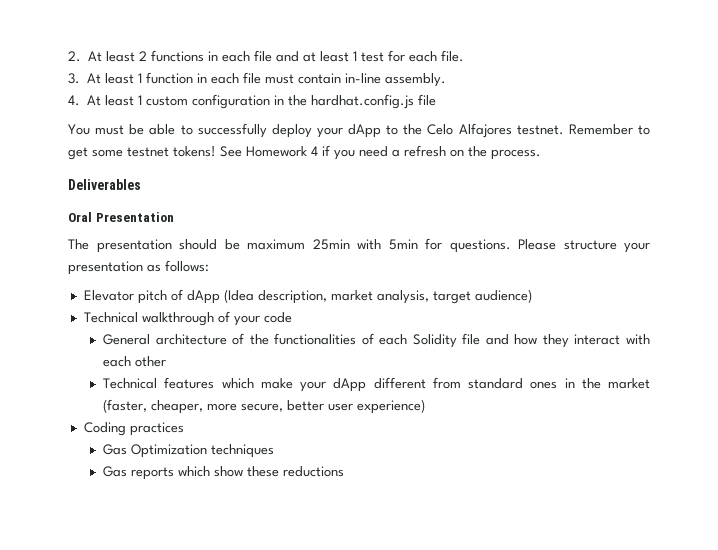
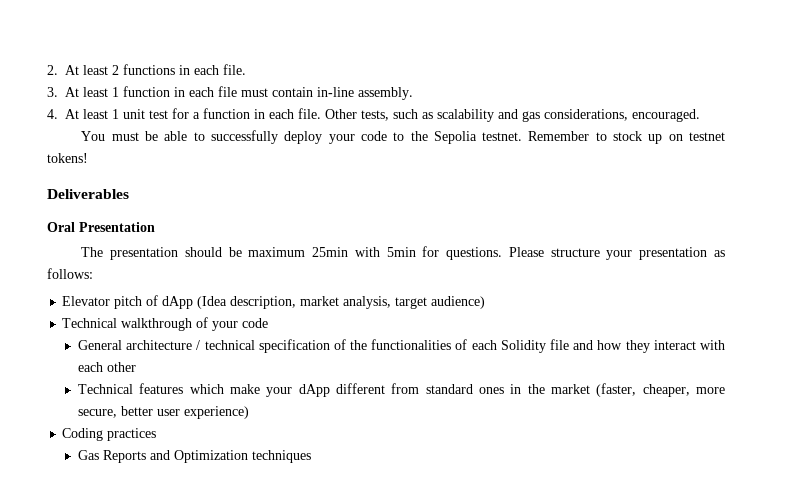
- 2. At least 2 functions in each file and at least 1 test for each file.
+ 2. At least 2 functions in each file.
- 4. At least 1 custom configuration in the hardhat.config.js file
+ 4. At least 1 unit test for a function in each file. Other tests, such as scalability and gas considerations, encouraged.
- You must be able to successfully deploy your dApp to the Celo Alfajores testnet.
+ You must be able to successfully deploy your code to the Sepolia testnet.
- Remember to get some testnet tokens! See Homework 4 if you need a refresh on the process.
+ Remember to stock up on testnet tokens!
- General architecture of the functionalities of each Solidity file and how they interact with each other
+ General architecture / technical specification of the functionalities of each Solidity file and how they interact with each other
- Gas Optimization techniques
+ Gas Reports and Optimization techniques
- Gas reports which show these reductions

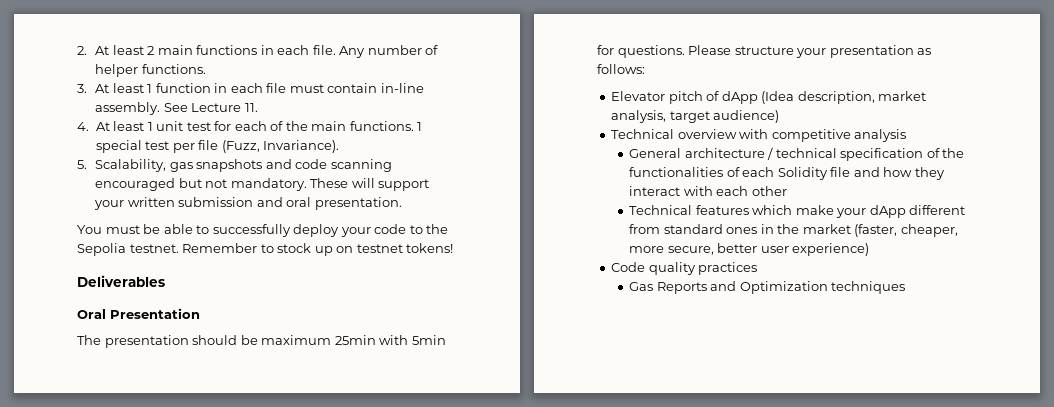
- 2. At least 2 functions in each file.
+ 2. At least 2 main functions in each file. Any number of helper functions.
+ See Lecture 11.
- 4. At least 1 unit test for a function in each file. Other tests, such as scalability and gas considerations, encouraged.
+ 4. At least 1 unit test for each of the main functions. 1 special test per file (Fuzz, Invariance).
+ 5. Scalability, gas snapshots and code scanning encouraged but not mandatory. These will support your written submission and oral presentation.
- Technical walkthrough of your code
+ Technical overview with competitive analysis
- Coding practices
+ Code quality practices

